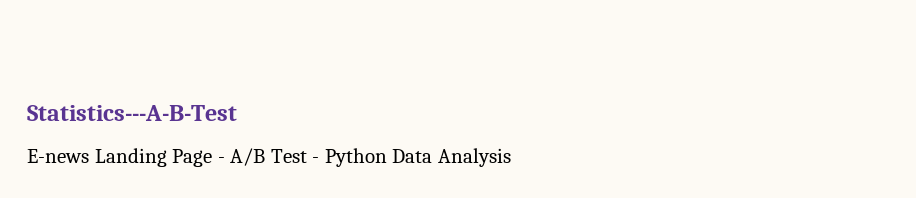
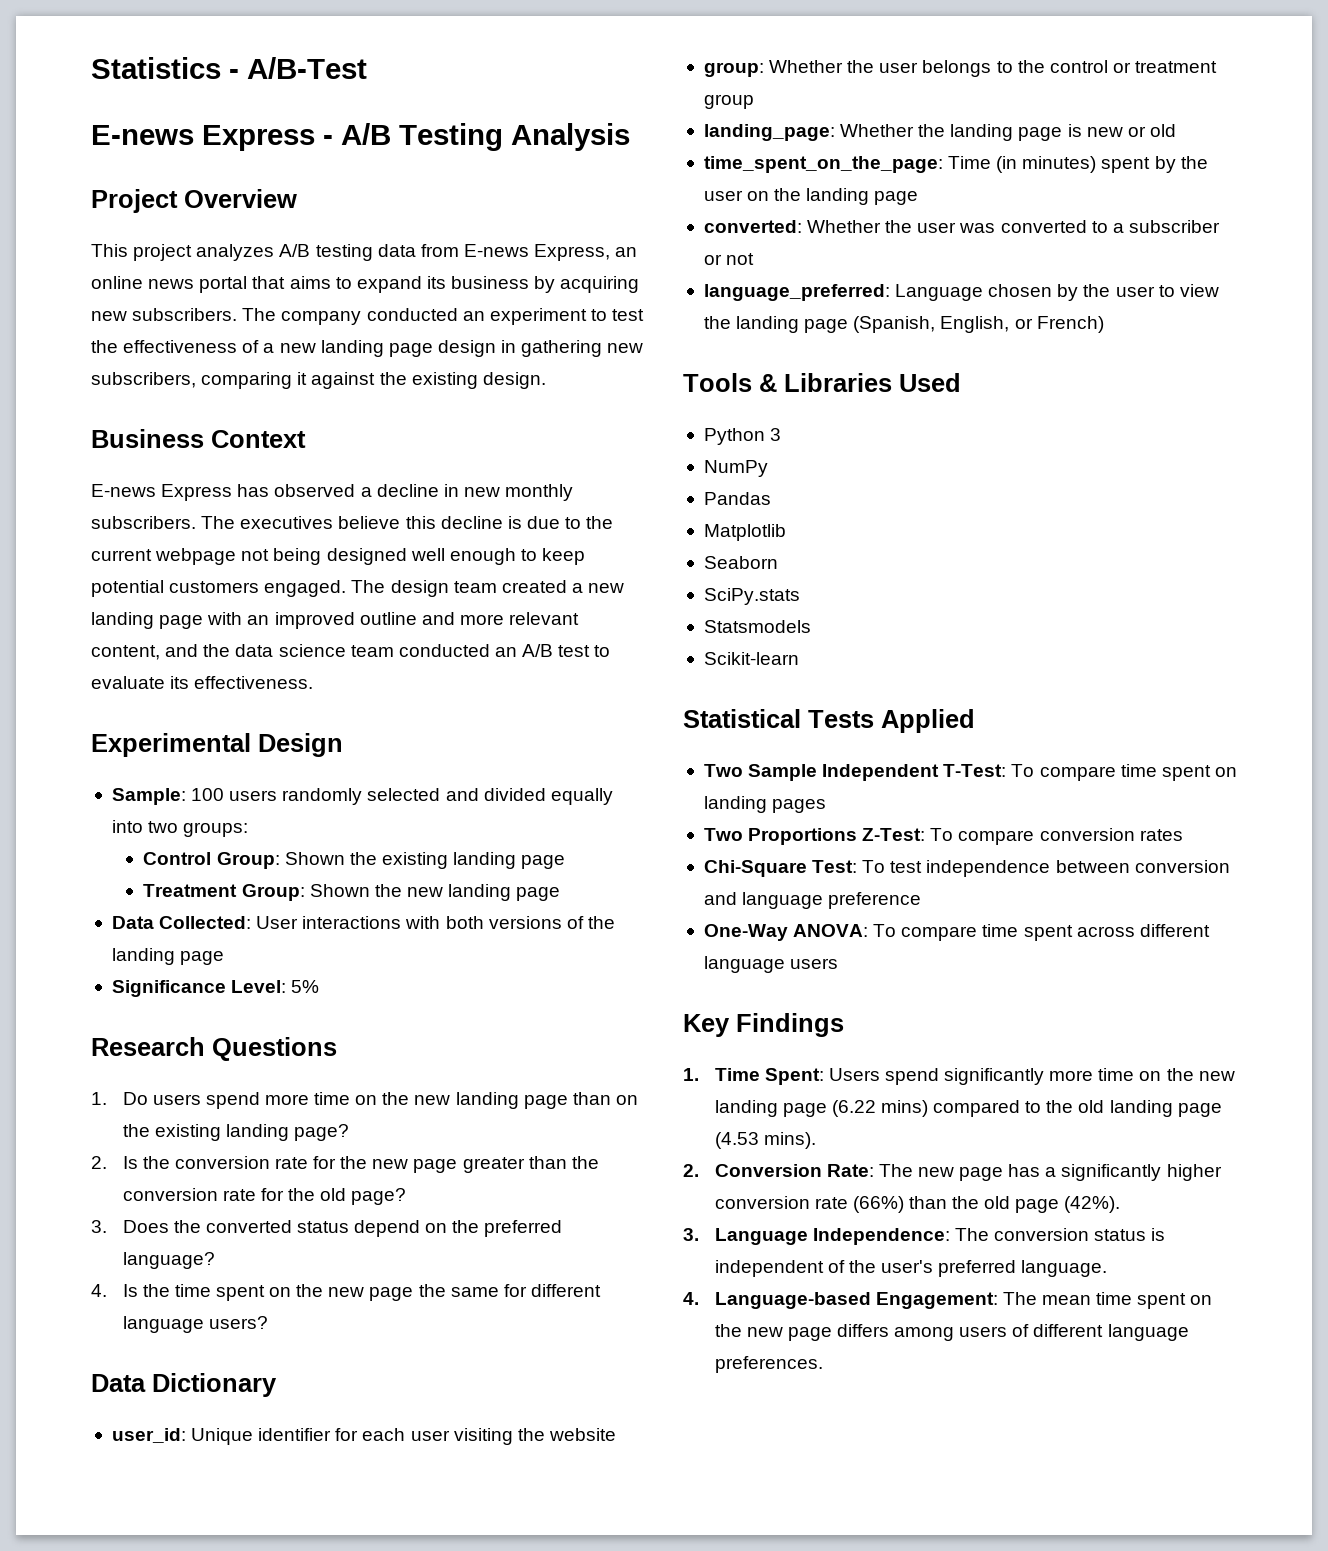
- Statistics---A-B-Test
- E-news Landing Page - A/B Test - Python Data Analysis
+ Statistics - A/B-Test
+ E-news Express - A/B Testing Analysis
+ Project Overview
+ This project analyzes A/B testing data from E-news Express, an online news portal that aims to expand its business by acquiring new subscribers. The company conducted an experiment to test the effectiveness of a new landing page design in gathering new subscribers, comparing it against the existing design.
+ Business Context
+ E-news Express has observed a decline in new monthly subscribers. The executives believe this decline is due to the current webpage not being designed well enough to keep potential customers engaged. The design team created a new landing page with an improved outline and more relevant content, and the data science team conducted an A/B test to evaluate its effectiveness.
+ Experimental Design
+ Sample: 100 users randomly selected and divided equally into two groups:
+ Control Group: Shown the existing landing page
+ Treatment Group: Shown the new landing page
+ Data Collected: User interactions with both versions of the landing page
+ Significance Level: 5%
+ Research Questions
+ 1. Do users spend more time on the new landing page than on the existing landing page?
+ 2. Is the conversion rate for the new page greater than the conversion rate for the old page?
+ 3. Does the converted status depend on the preferred language?
+ 4. Is the time spent on the new page the same for different language users?
+ Data Dictionary
+ user_id: Unique identifier for each user visiting the website
+ group: Whether the user belongs to the control or treatment group
+ landing_page: Whether the landing page is new or old
+ time_spent_on_the_page: Time (in minutes) spent by the user on the landing page
+ converted: Whether the user was converted to a subscriber or not
+ language_preferred: Language chosen by the user to view the landing page (Spanish, English, or French)
+ Tools & Libraries Used
+ Python 3
+ NumPy
+ Pandas
+ Matplotlib
+ Seaborn
+ SciPy.stats
+ Statsmodels
+ Scikit-learn
+ Statistical Tests Applied
+ Two Sample Independent T-Test: To compare time spent on landing pages
+ Two Proportions Z-Test: To compare conversion rates
+ Chi-Square Test: To test independence between conversion and language preference
+ One-Way ANOVA: To compare time spent across different language users
+ Key Findings
+ 1. Time Spent: Users spend significantly more time on the new landing page (6.22 mins) compared to the old landing page (4.53 mins).
+ 2. Conversion Rate: The new page has a significantly higher conversion rate (66%) than the old page (42%).
+ 3. Language Independence: The conversion status is independent of the user's preferred language.
+ 4. Language-based Engagement: The mean time spent on the new page differs among users of different language preferences.

